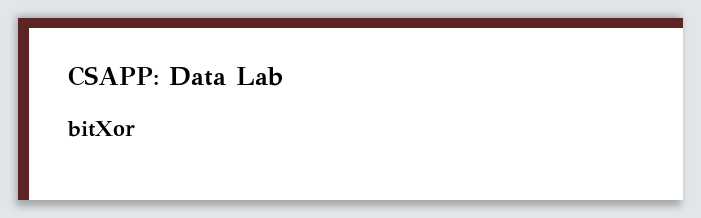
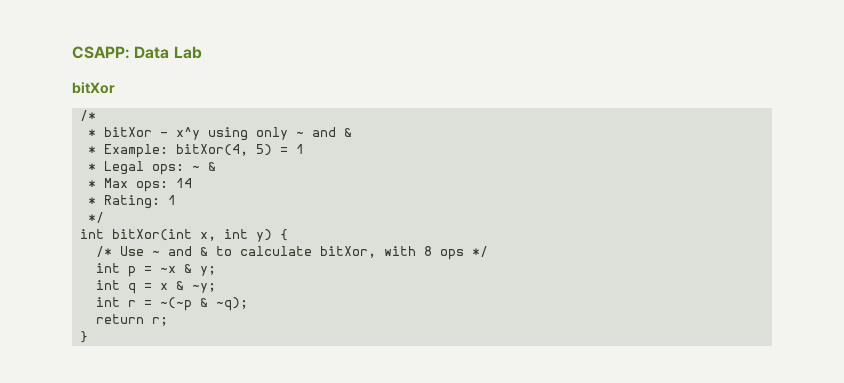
  CSAPP: Data Lab
  bitXor
+ /*
+ * bitXor - x^y using only ~ and &
+ * Example: bitXor(4, 5) = 1
+ * Legal ops: ~ &
+ * Max ops: 14
+ * Rating: 1
+ */
+ int bitXor(int x, int y) {
+ /* Use ~ and & to calculate bitXor, with 8 ops */
+ int p = ~x & y;
+ int q = x & ~y;
+ int r = ~(~p & ~q);
+ return r;
+ }

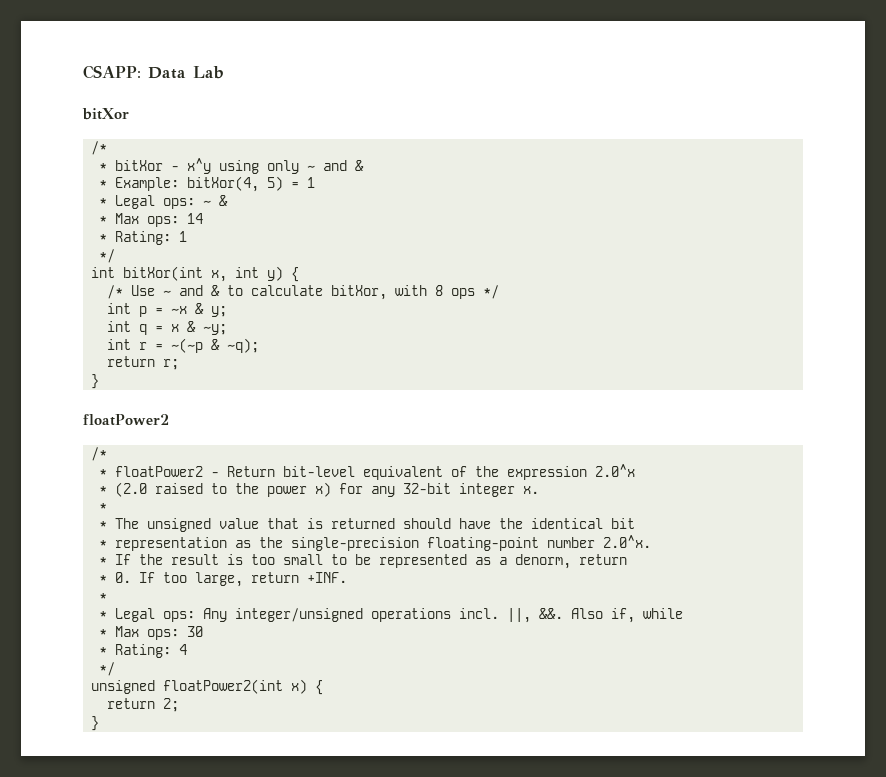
  return r;
+ }
+ floatPower2
+ /*
+ * floatPower2 - Return bit-level equivalent of the expression 2.0^x
+ * (2.0 raised to the power x) for any 32-bit integer x.
+ *
+ * The unsigned value that is returned should have the identical bit
+ * representation as the single-precision floating-point number 2.0^x.
+ * If the result is too small to be represented as a denorm, return
+ * 0. If too large, return +INF.
+ *
+ * Legal ops: Any integer/unsigned operations incl. ||, &&. Also if, while
+ * Max ops: 30
+ * Rating: 4
+ */
+ unsigned floatPower2(int x) {
+ return 2;

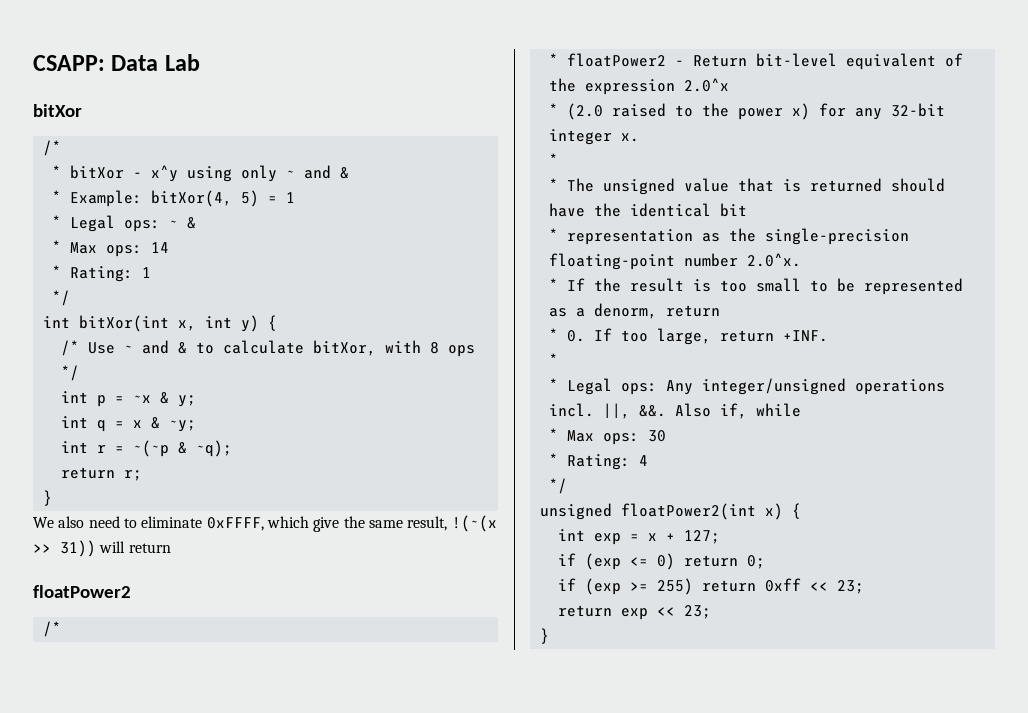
+ We also need to eliminate 0xFFFF, which give the same result, !(~(x >> 31)) will return
- return 2;
+ int exp = x + 127;
+ if (exp <= 0) return 0;
+ if (exp >= 255) return 0xff << 23;
+ return exp << 23;

